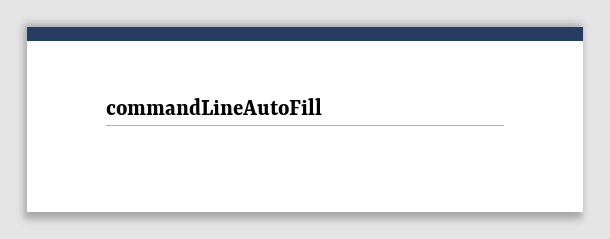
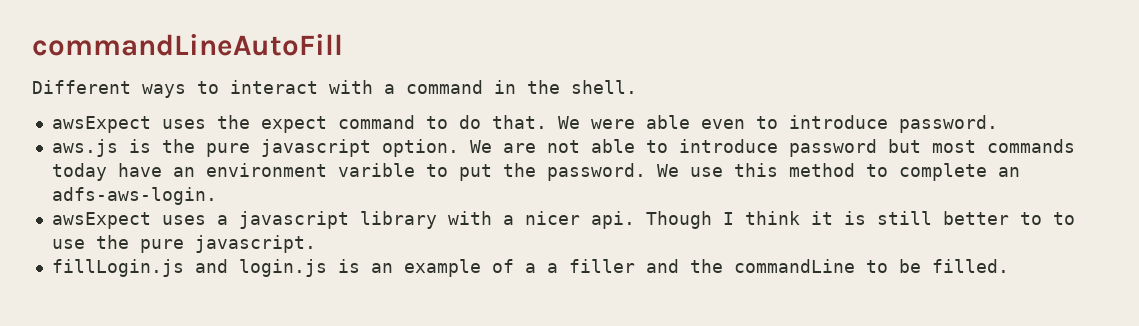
+ Different ways to interact with a command in the shell.
+ awsExpect uses the expect command to do that. We were able even to introduce password.
+ aws.js is the pure javascript option. We are not able to introduce password but most commands today have an environment varible to put the password. We use this method to complete an adfs-aws-login.
+ awsExpect uses a javascript library with a nicer api. Though I think it is still better to to use the pure javascript.
+ fillLogin.js and login.js is an example of a a filler and the commandLine to be filled.

